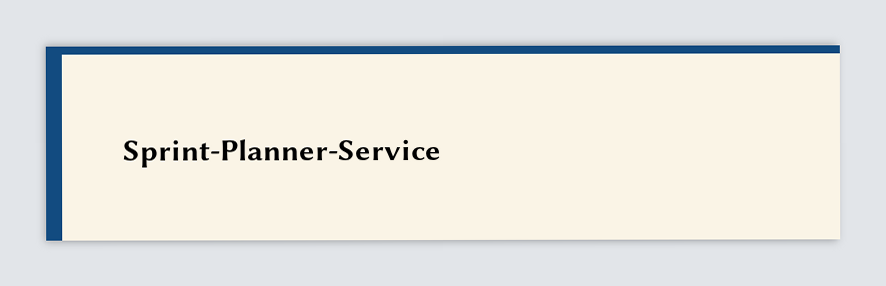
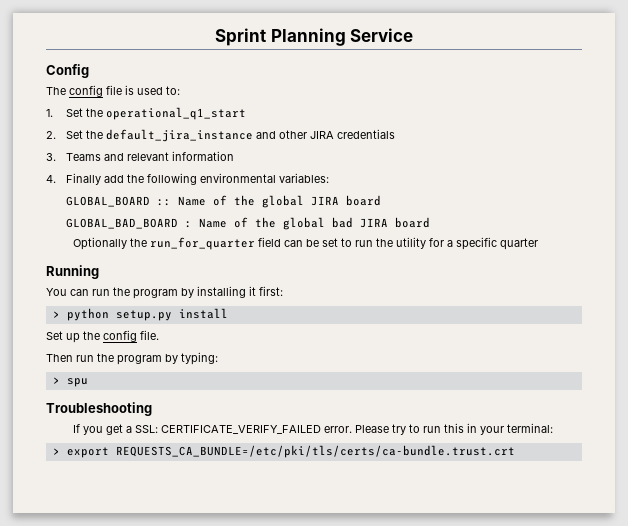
- Sprint-Planner-Service
+ Sprint Planning Service
+ Config
+ The config file is used to:
+ 1. Set the operational_q1_start
+ 2. Set the default_jira_instance and other JIRA credentials
+ 3. Teams and relevant information
+ 4. Finally add the following environmental variables:
+ GLOBAL_BOARD :: Name of the global JIRA board
+ GLOBAL_BAD_BOARD : Name of the global bad JIRA board
+ Optionally the run_for_quarter field can be set to run the utility for a specific quarter
+ Running
+ You can run the program by installing it first:
+ > python setup.py install
+ Set up the config file.
+ Then run the program by typing:
+ > spu
+ Troubleshooting
+ If you get a SSL: CERTIFICATE_VERIFY_FAILED error. Please try to run this in your terminal:
+ > export REQUESTS_CA_BUNDLE=/etc/pki/tls/certs/ca-bundle.trust.crt

